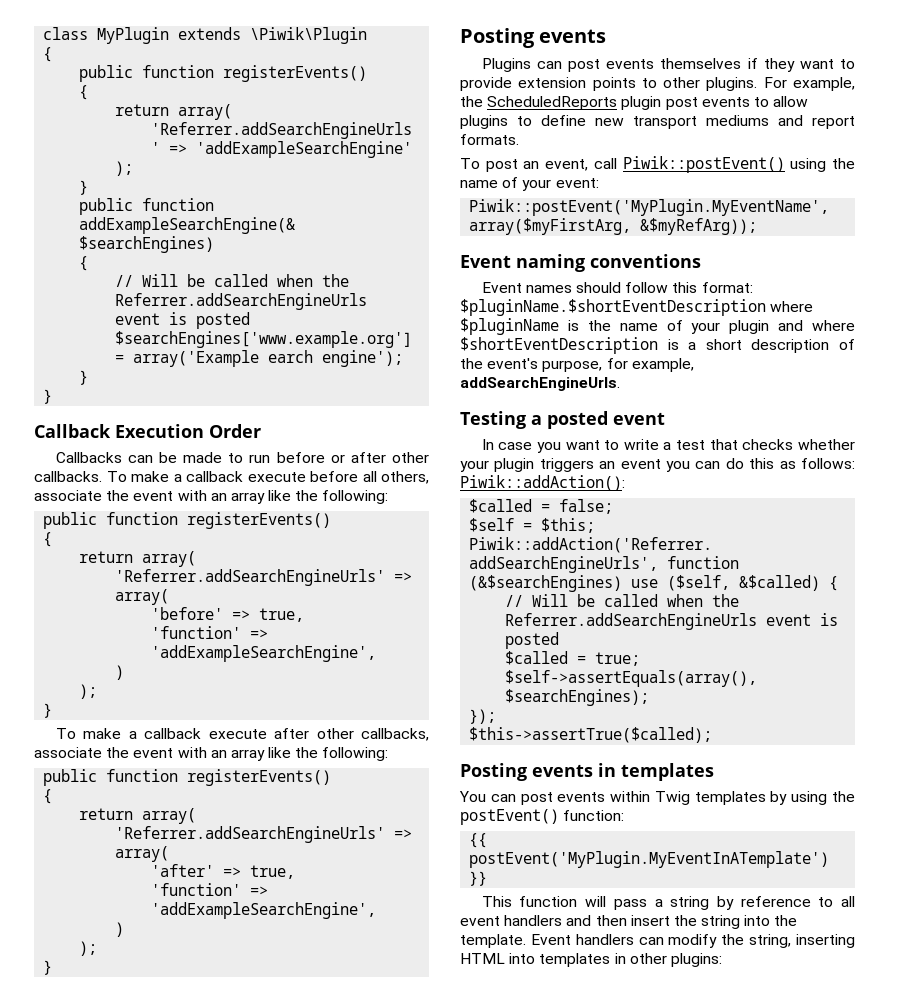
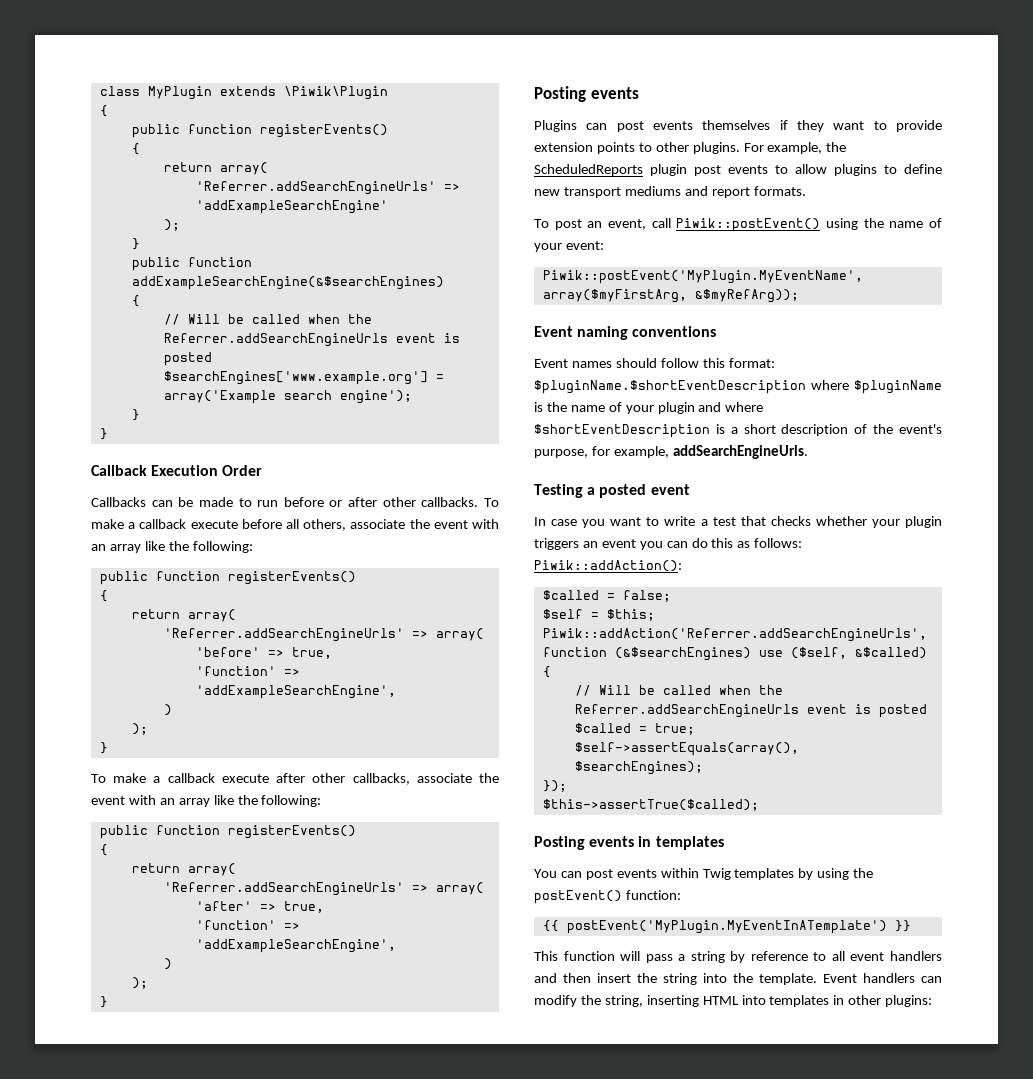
- $searchEngines['www.example.org'] = array('Example earch engine');
+ $searchEngines['www.example.org'] = array('Example search engine');

